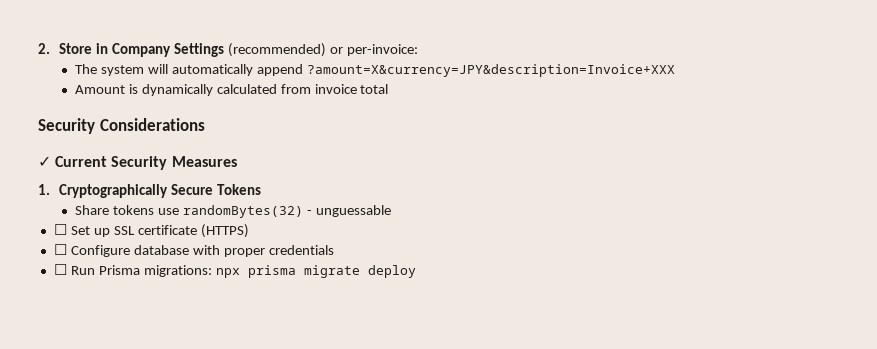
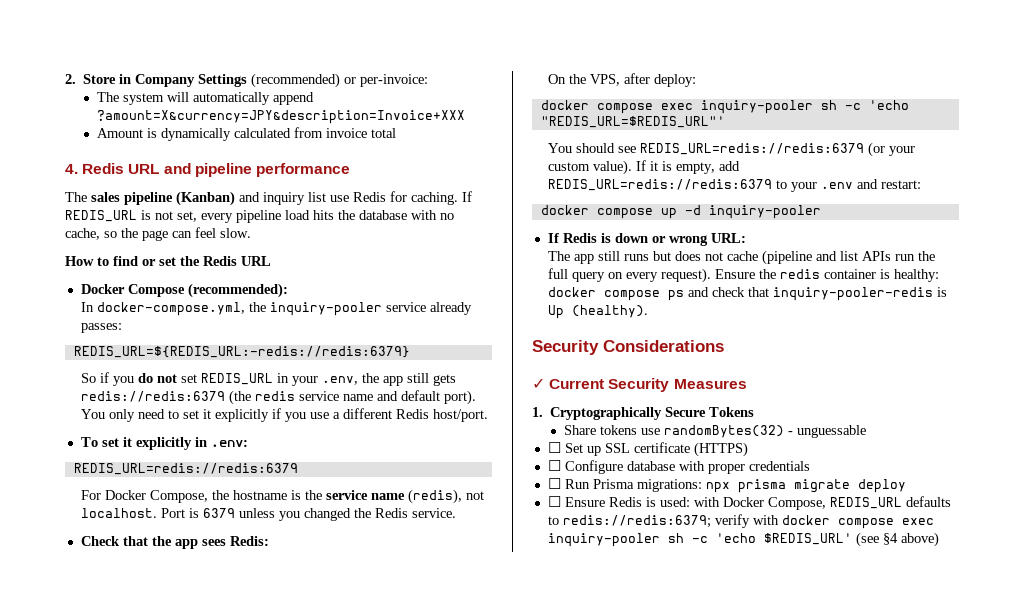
+ 4. Redis URL and pipeline performance
+ The sales pipeline (Kanban) and inquiry list use Redis for caching. If REDIS_URL is not set, every pipeline load hits the database with no cache, so the page can feel slow.
+ How to find or set the Redis URL
+ Docker Compose (recommended):
+ In docker-compose.yml, the inquiry-pooler service already passes:
+ REDIS_URL=${REDIS_URL:-redis://redis:6379}
+ So if you do not set REDIS_URL in your .env, the app still gets redis://redis:6379 (the redis service name and default port). You only need to set it explicitly if you use a different Redis host/port.
+ To set it explicitly in .env:
+ REDIS_URL=redis://redis:6379
+ For Docker Compose, the hostname is the service name (redis), not localhost. Port is 6379 unless you changed the Redis service.
+ Check that the app sees Redis:
+ On the VPS, after deploy:
+ docker compose exec inquiry-pooler sh -c 'echo "REDIS_URL=$REDIS_URL"'
+ You should see REDIS_URL=redis://redis:6379 (or your custom value). If it is empty, add REDIS_URL=redis://redis:6379 to your .env and restart:
+ docker compose up -d inquiry-pooler
+ If Redis is down or wrong URL:
+ The app still runs but does not cache (pipeline and list APIs run the full query on every request). Ensure the redis container is healthy: docker compose ps and check that inquiry-pooler-redis is Up (healthy).
+ ☐ Ensure Redis is used: with Docker Compose, REDIS_URL defaults to redis://redis:6379; verify with docker compose exec inquiry-pooler sh -c 'echo $REDIS_URL' (see §4 above)

